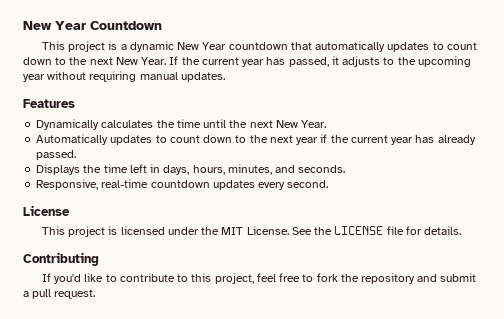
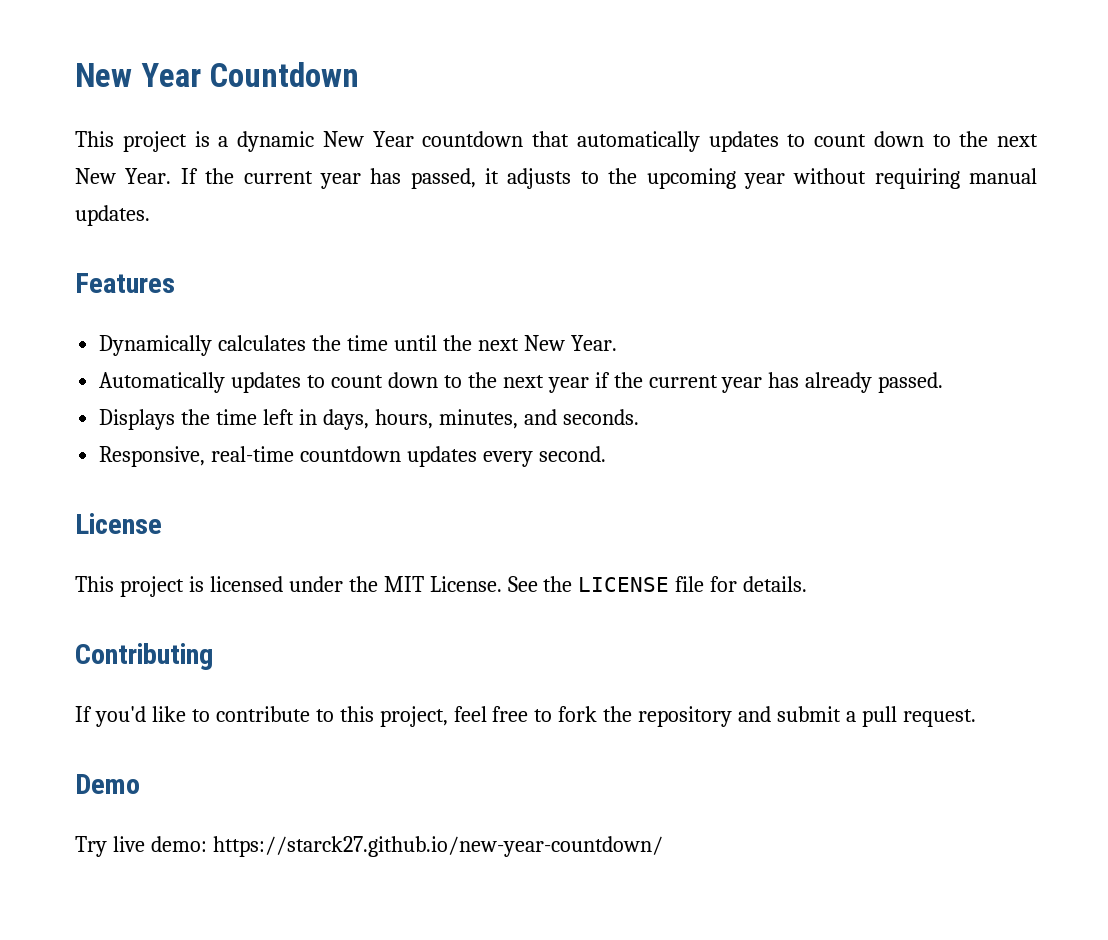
+ Demo
+ Try live demo: https://starck27.github.io/new-year-countdown/

